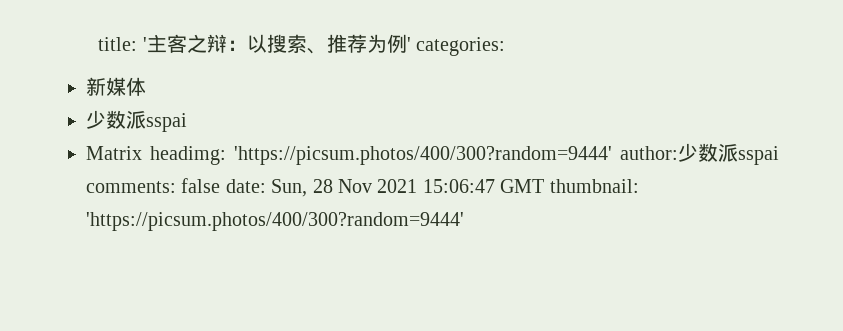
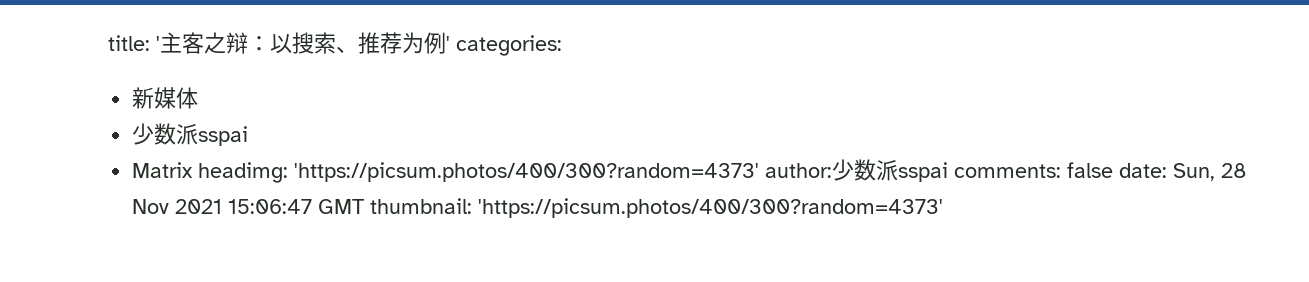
- Matrix headimg: 'https://picsum.photos/400/300?random=9444' author:少数派sspai comments: false date: Sun, 28 Nov 2021 15:06:47 GMT thumbnail: 'https://picsum.photos/400/300?random=9444'
+ Matrix headimg: 'https://picsum.photos/400/300?random=4373' author:少数派sspai comments: false date: Sun, 28 Nov 2021 15:06:47 GMT thumbnail: 'https://picsum.photos/400/300?random=4373'

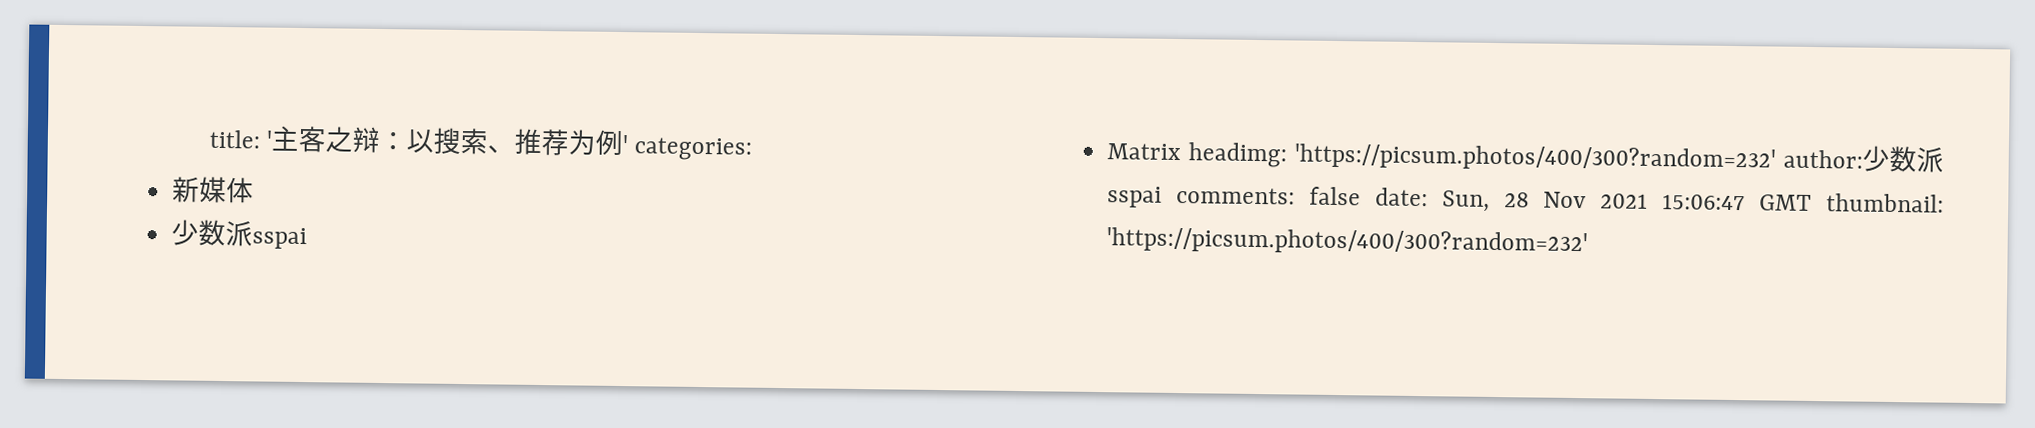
- Matrix headimg: 'https://picsum.photos/400/300?random=4373' author:少数派sspai comments: false date: Sun, 28 Nov 2021 15:06:47 GMT thumbnail: 'https://picsum.photos/400/300?random=4373'
+ Matrix headimg: 'https://picsum.photos/400/300?random=232' author:少数派sspai comments: false date: Sun, 28 Nov 2021 15:06:47 GMT thumbnail: 'https://picsum.photos/400/300?random=232'

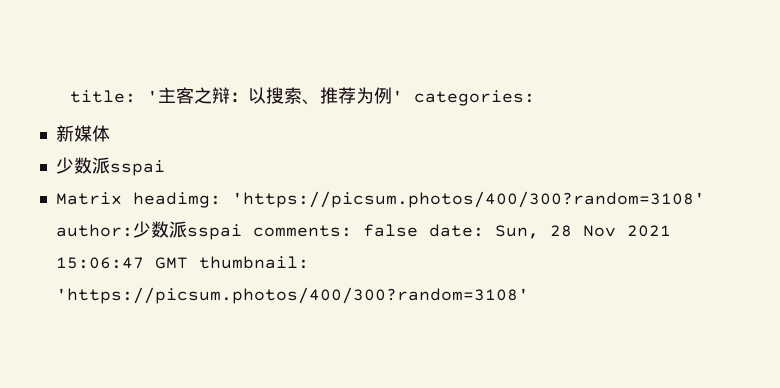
- Matrix headimg: 'https://picsum.photos/400/300?random=232' author:少数派sspai comments: false date: Sun, 28 Nov 2021 15:06:47 GMT thumbnail: 'https://picsum.photos/400/300?random=232'
+ Matrix headimg: 'https://picsum.photos/400/300?random=3108' author:少数派sspai comments: false date: Sun, 28 Nov 2021 15:06:47 GMT thumbnail: 'https://picsum.photos/400/300?random=3108'

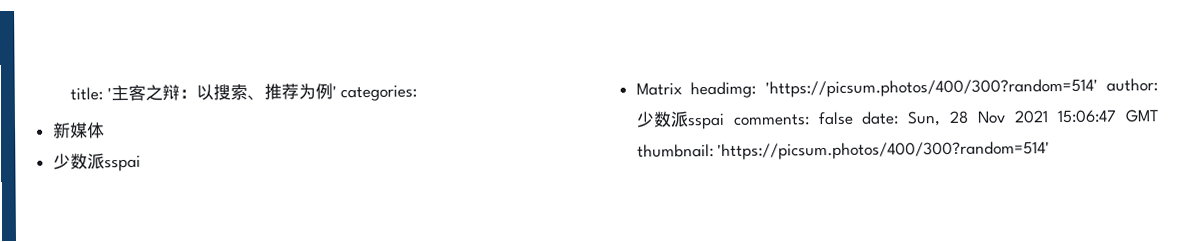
- Matrix headimg: 'https://picsum.photos/400/300?random=3108' author:少数派sspai comments: false date: Sun, 28 Nov 2021 15:06:47 GMT thumbnail: 'https://picsum.photos/400/300?random=3108'
+ Matrix headimg: 'https://picsum.photos/400/300?random=514' author:少数派sspai comments: false date: Sun, 28 Nov 2021 15:06:47 GMT thumbnail: 'https://picsum.photos/400/300?random=514'

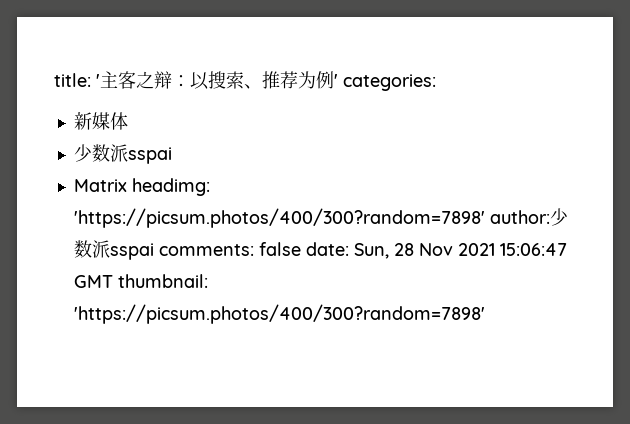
- Matrix headimg: 'https://picsum.photos/400/300?random=514' author:少数派sspai comments: false date: Sun, 28 Nov 2021 15:06:47 GMT thumbnail: 'https://picsum.photos/400/300?random=514'
+ Matrix headimg: 'https://picsum.photos/400/300?random=7898' author:少数派sspai comments: false date: Sun, 28 Nov 2021 15:06:47 GMT thumbnail: 'https://picsum.photos/400/300?random=7898'

